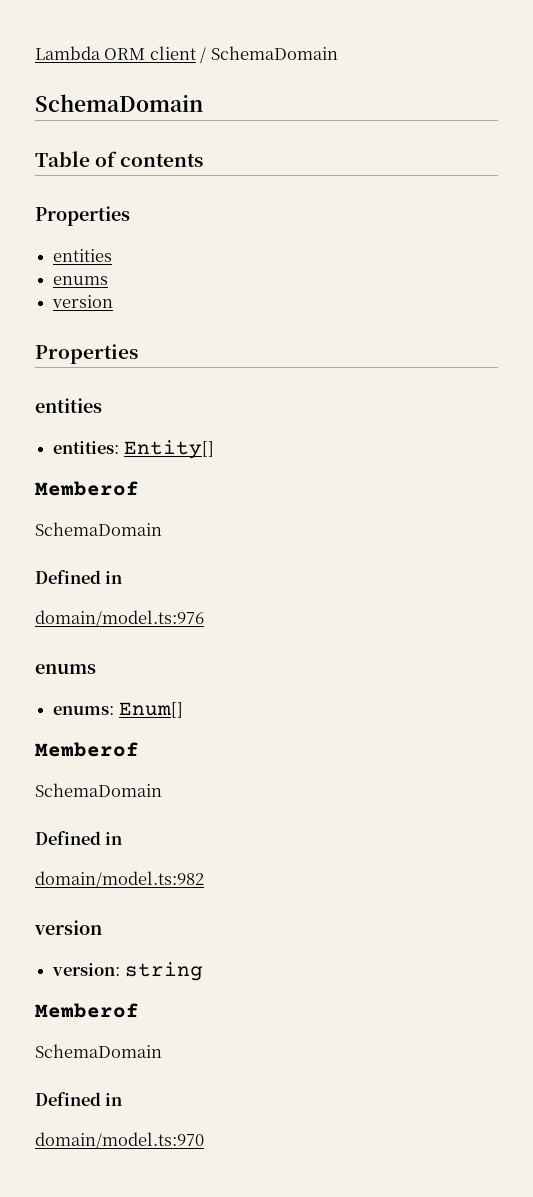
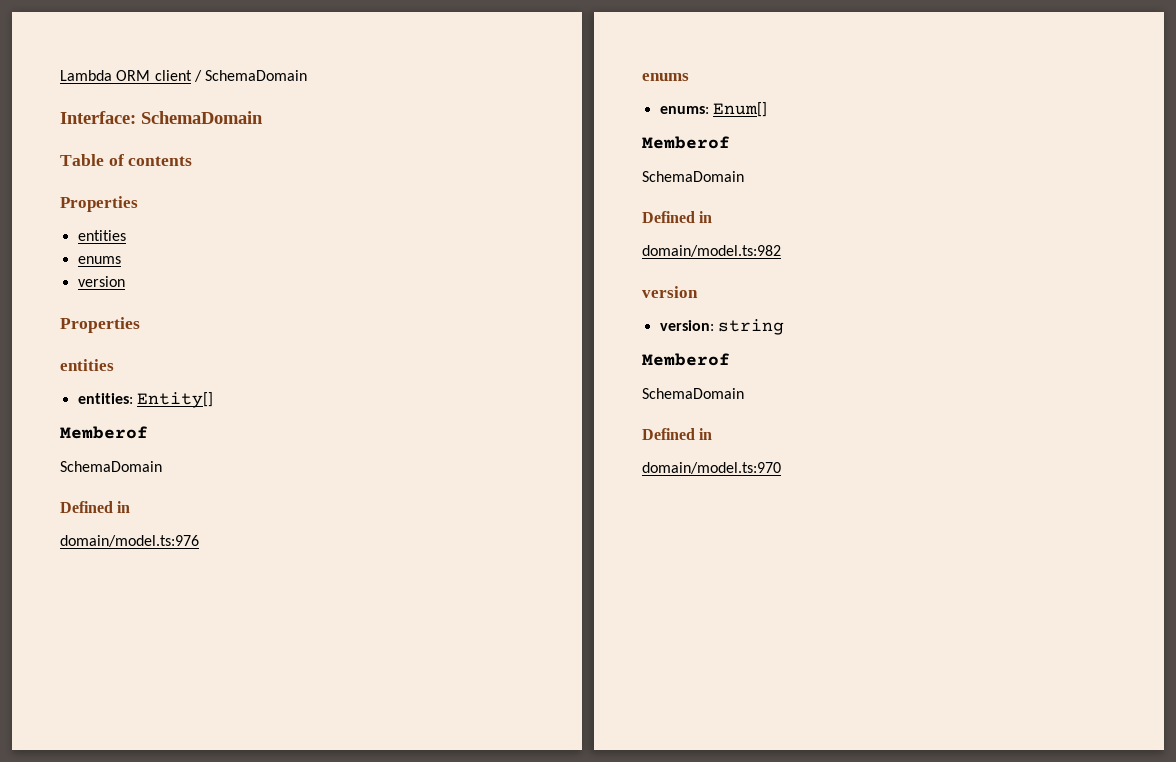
  Lambda ORM client / SchemaDomain
- SchemaDomain
+ Interface: SchemaDomain

